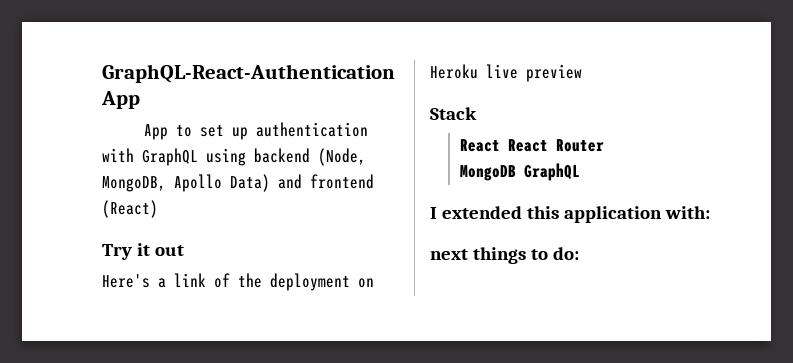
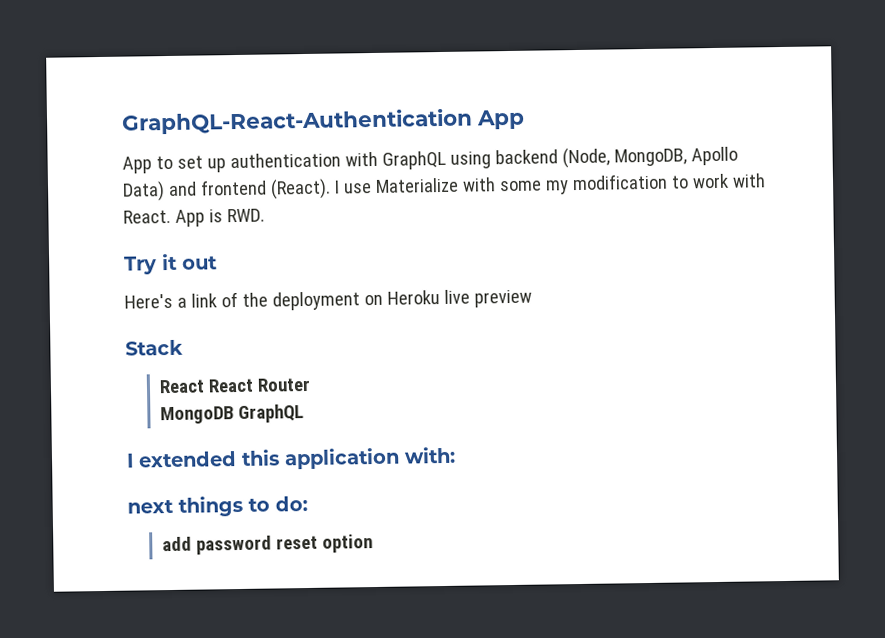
- App to set up authentication with GraphQL using backend (Node, MongoDB, Apollo Data) and frontend (React)
+ App to set up authentication with GraphQL using backend (Node, MongoDB, Apollo Data) and frontend (React). I use Materialize with some my modification to work with React. App is RWD.
+ add password reset option

